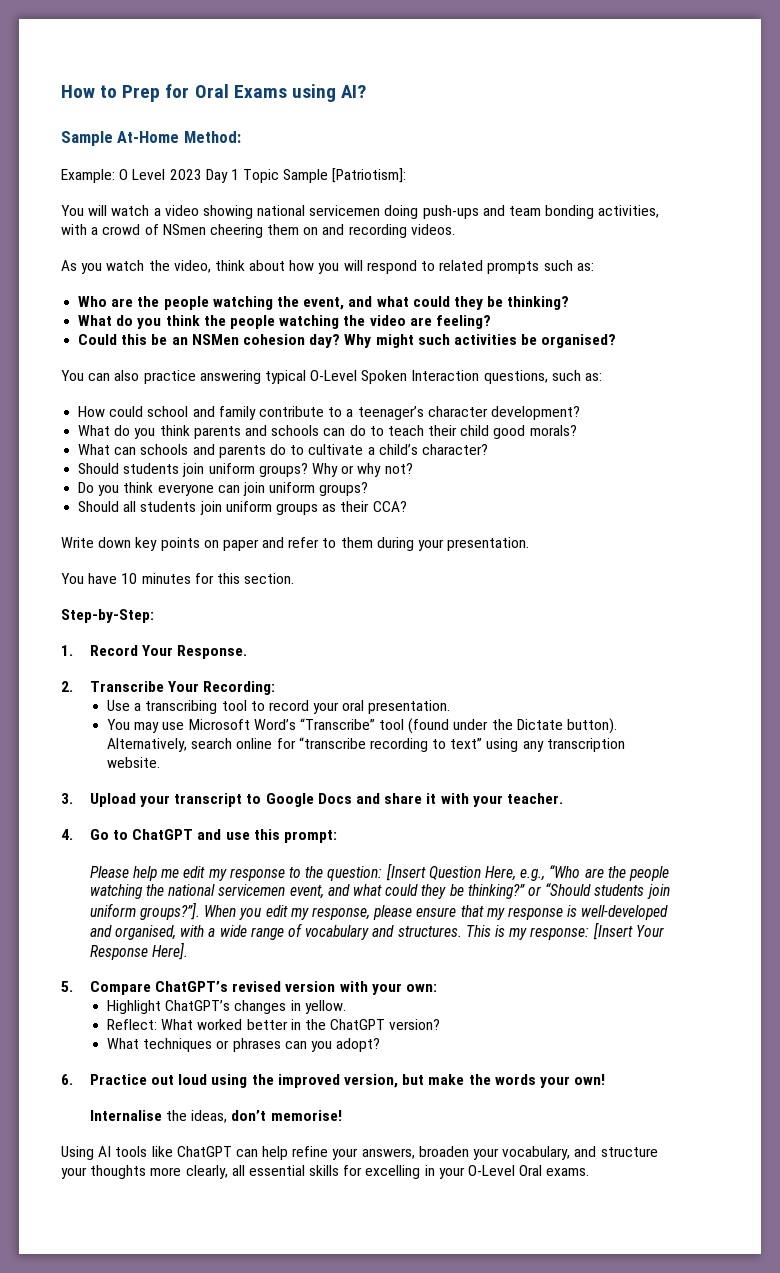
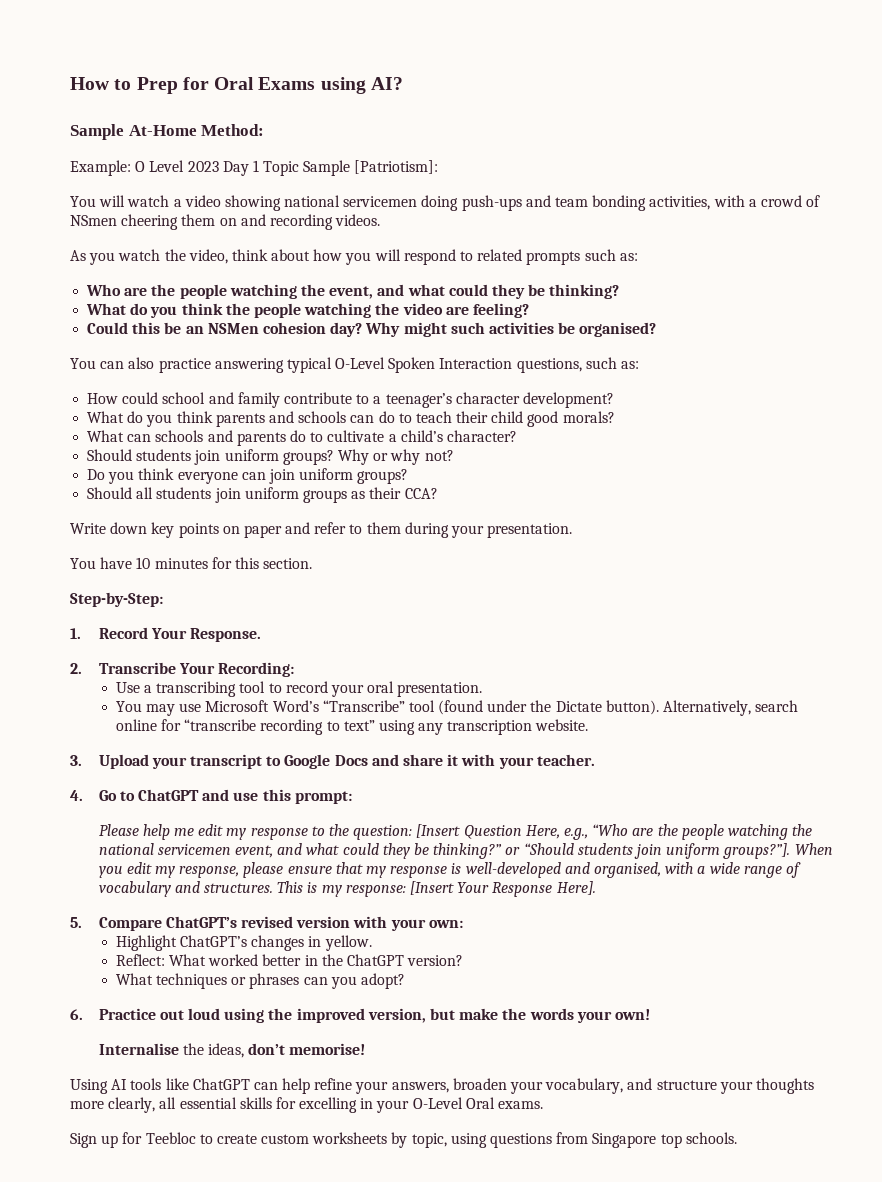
+ Sign up for Teebloc to create custom worksheets by topic, using questions from Singapore top schools.

